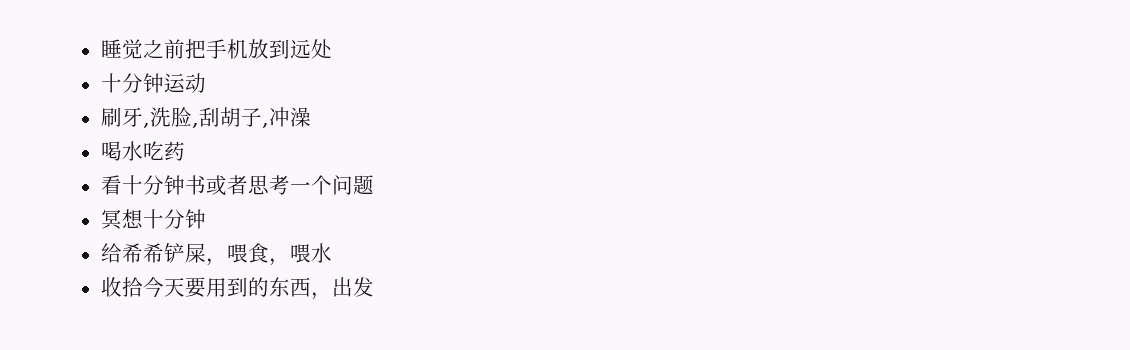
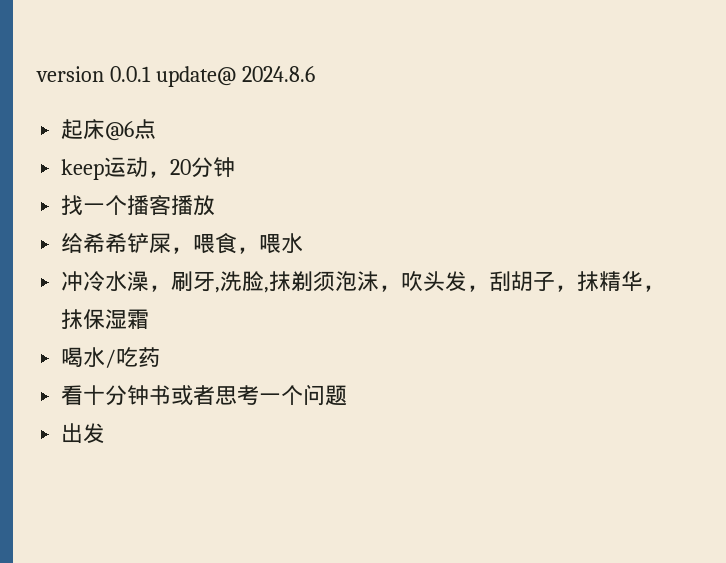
- 睡觉之前把手机放到远处
- 十分钟运动
- 刷牙,洗脸,刮胡子,冲澡
+ version 0.0.1 update@ 2024.8.6
+ 起床@6点
+ keep运动，20分钟
+ 找一个播客播放
+ 给希希铲屎，喂食，喂水
+ 冲冷水澡，刷牙,洗脸,抹剃须泡沫，吹头发，刮胡子，抹精华，抹保湿霜
- 喝水吃药
+ 喝水/吃药
- 冥想十分钟
- 给希希铲屎，喂食，喂水
- 收拾今天要用到的东西，出发
+ 出发

